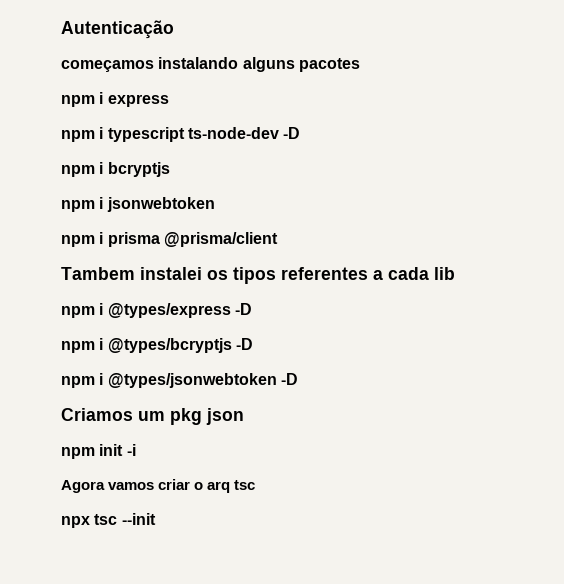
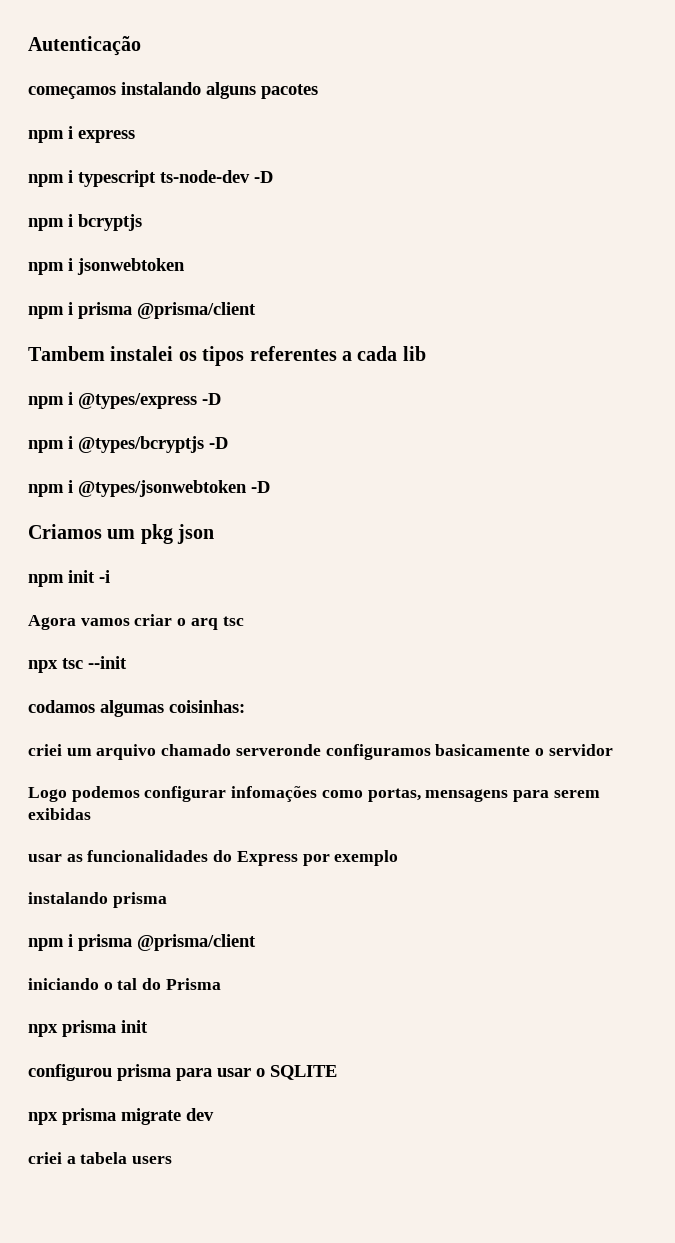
+ codamos algumas coisinhas:
+ criei um arquivo chamado serveronde configuramos basicamente o servidor
+ Logo podemos configurar infomações como portas, mensagens para serem exibidas
+ usar as funcionalidades do Express por exemplo
+ instalando prisma
+ npm i prisma @prisma/client
+ iniciando o tal do Prisma
+ npx prisma init
+ configurou prisma para usar o SQLITE
+ npx prisma migrate dev
+ criei a tabela users

